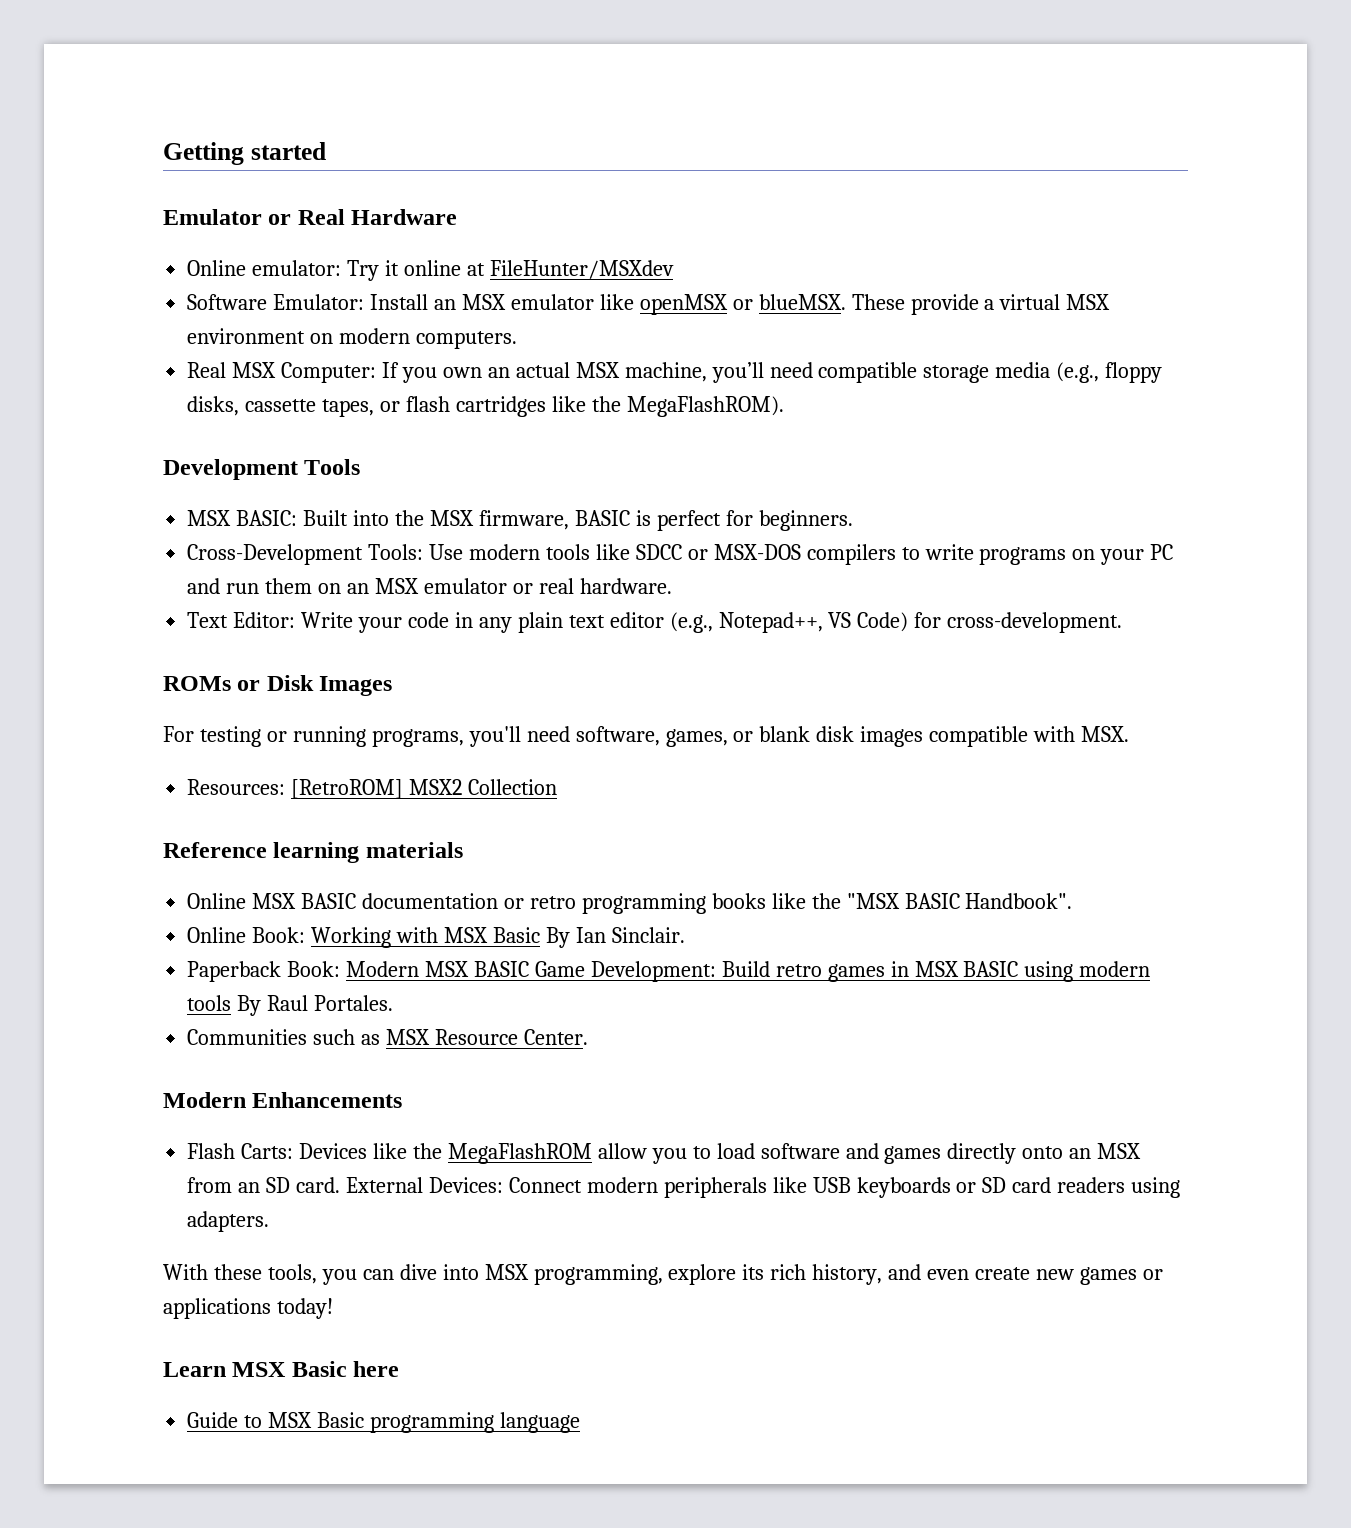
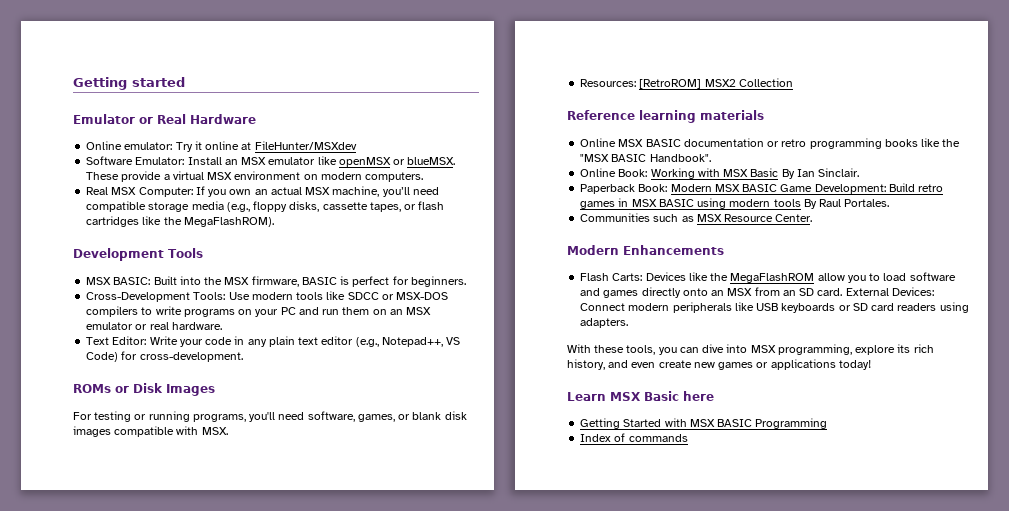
- Guide to MSX Basic programming language
+ Getting Started with MSX BASIC Programming
+ Index of commands

